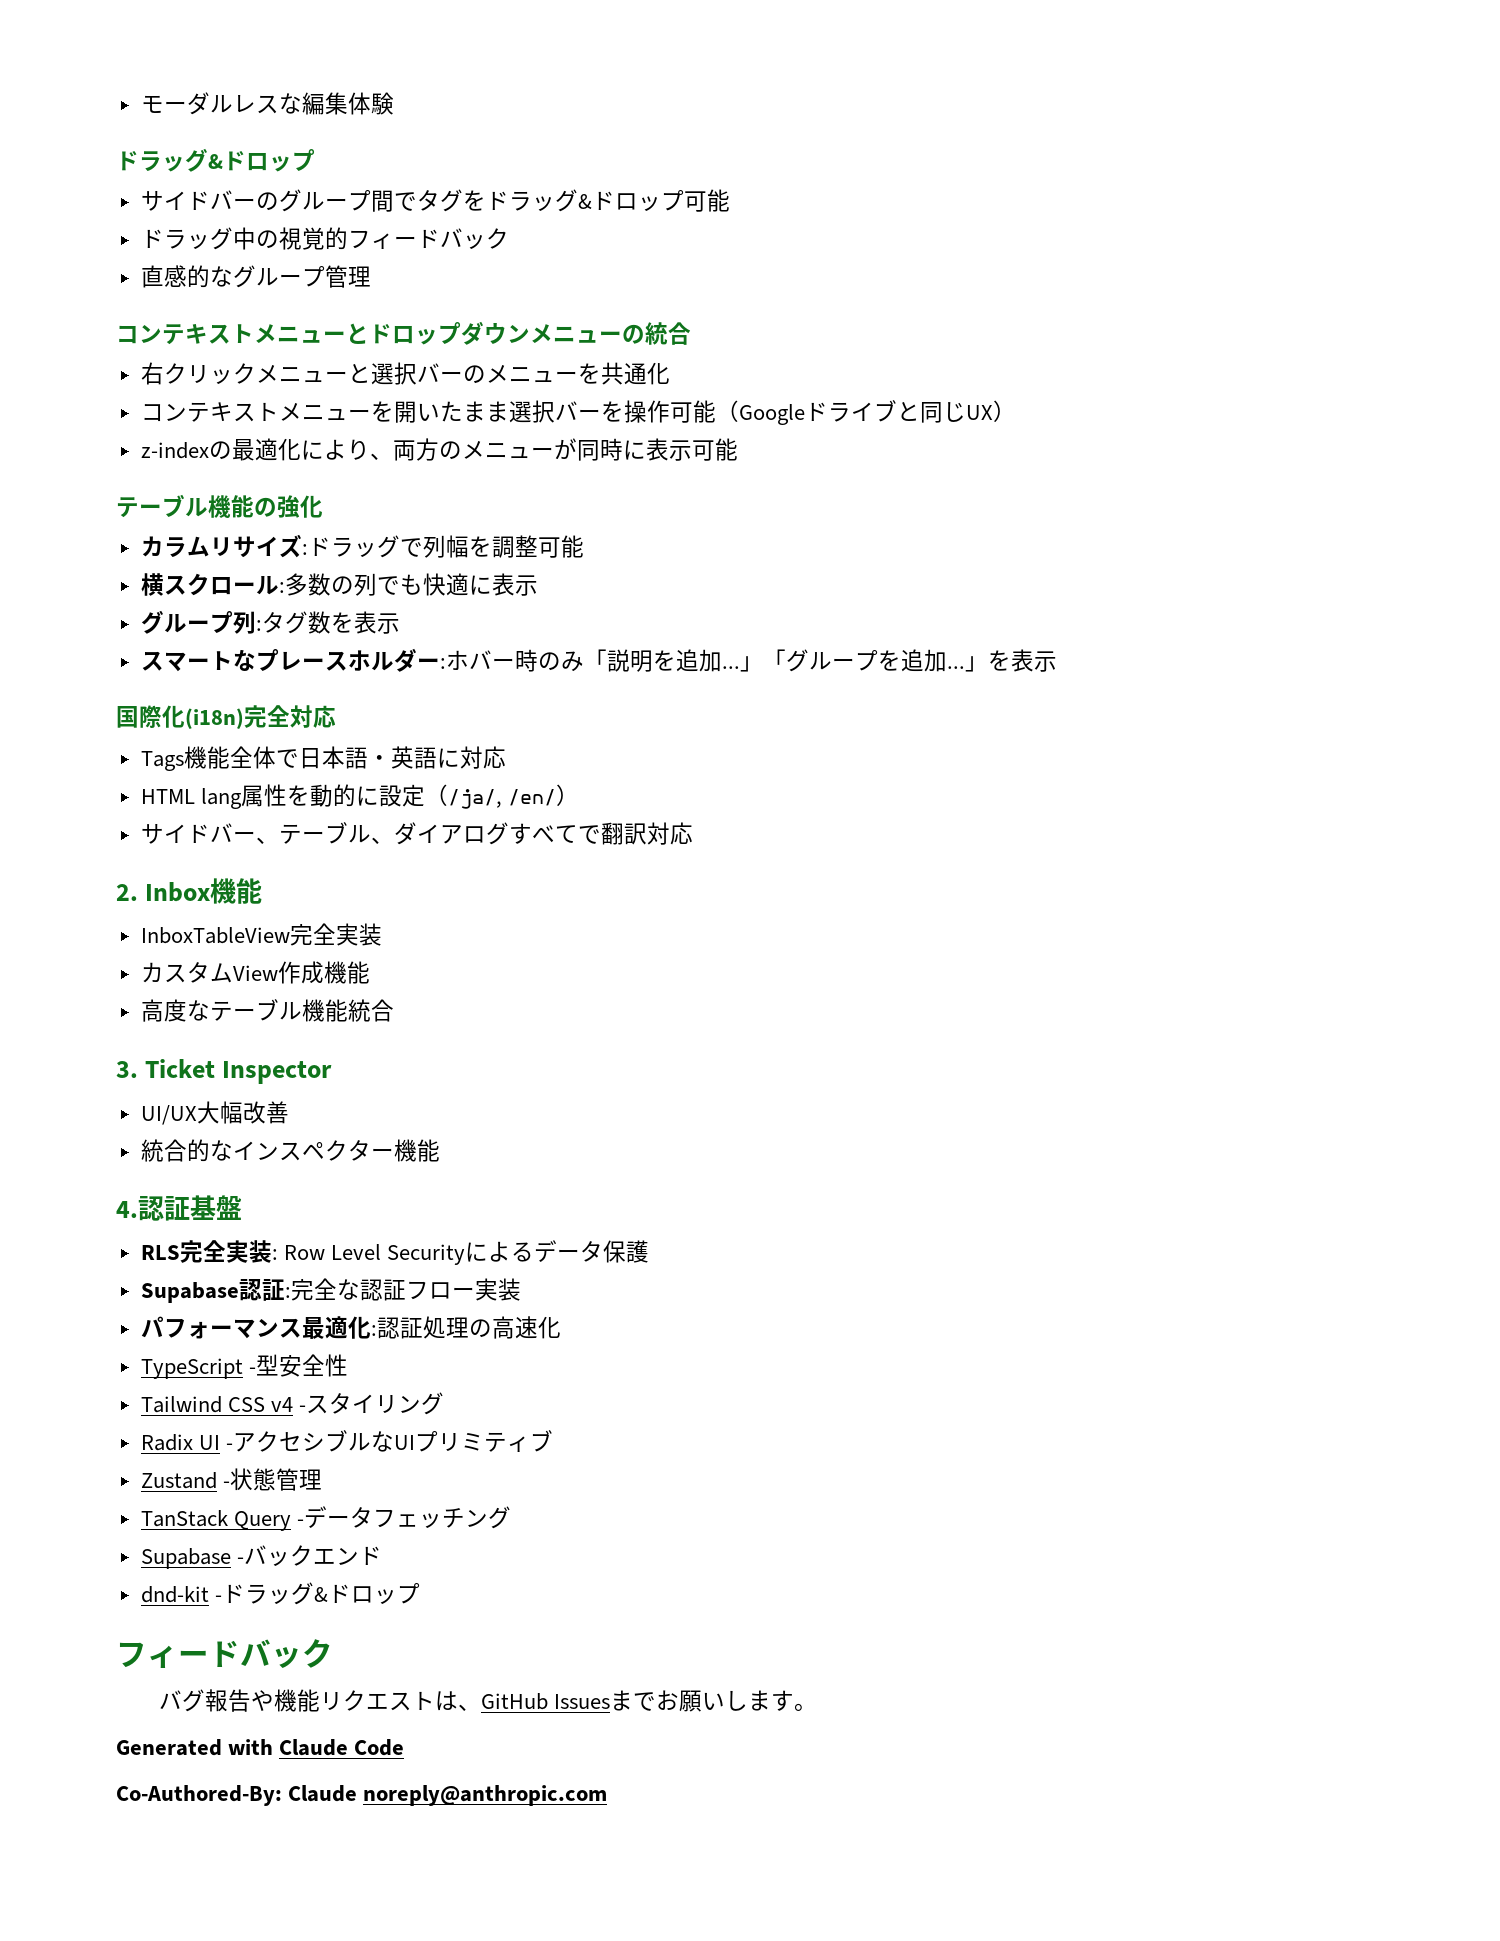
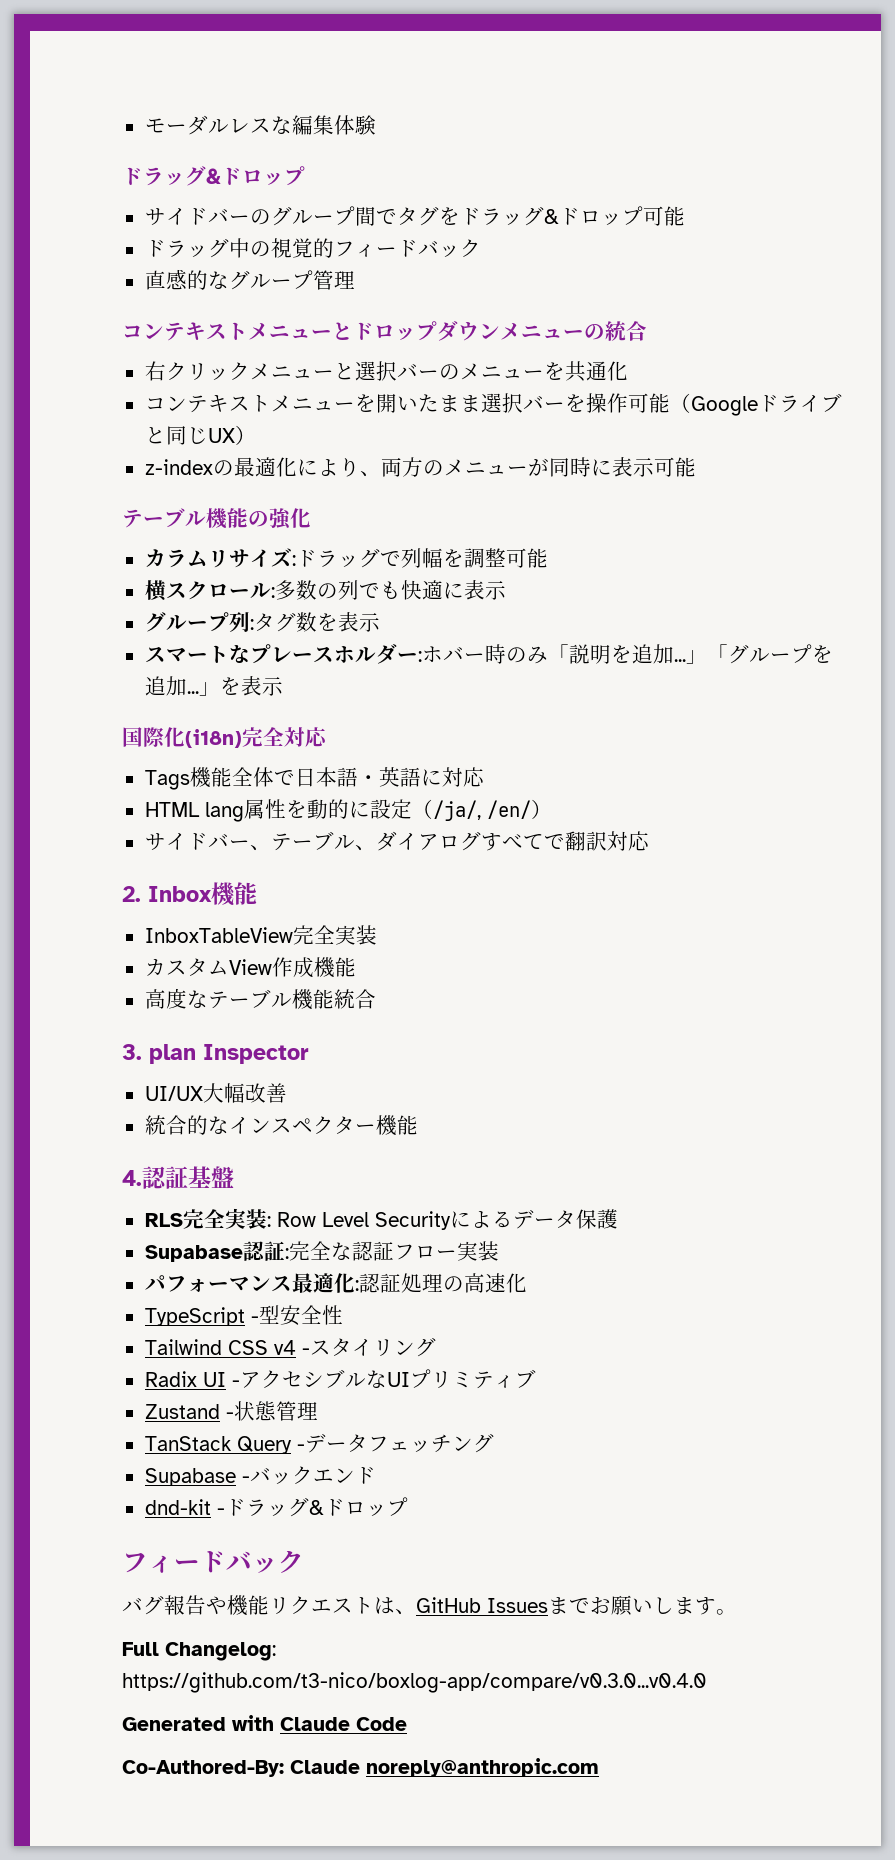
- 3. Ticket Inspector
+ 3. plan Inspector
+ Full Changelog: https://github.com/t3-nico/boxlog-app/compare/v0.3.0...v0.4.0

